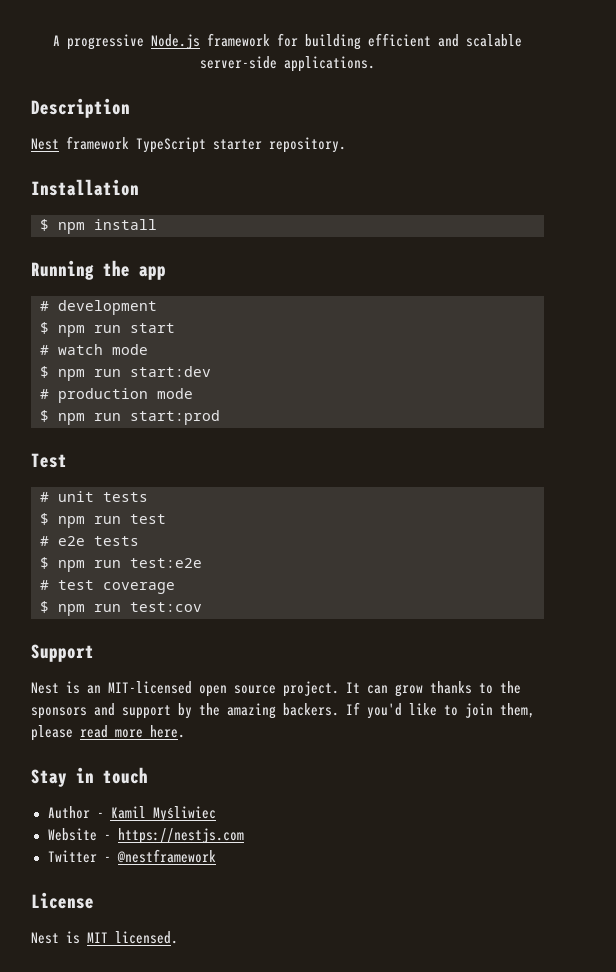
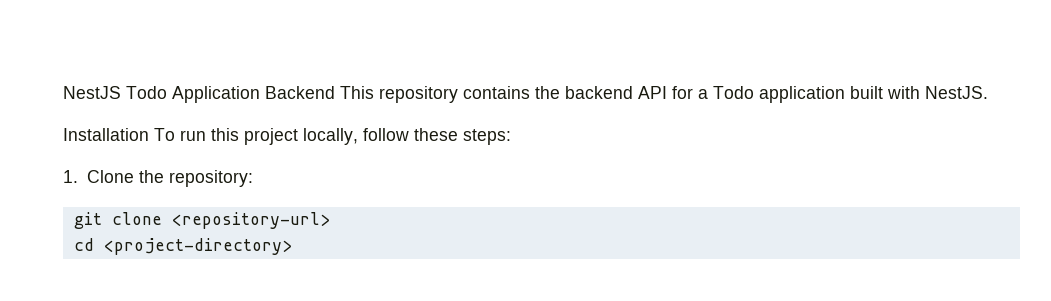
- A progressive Node.js framework for building efficient and scalable server-side applications.
- Description
- Nest framework TypeScript starter repository.
- Installation
- $ npm install
- Running the app
- # development
- $ npm run start
- # watch mode
- $ npm run start:dev
- # production mode
- $ npm run start:prod
- Test
- # unit tests
- $ npm run test
- # e2e tests
- $ npm run test:e2e
- # test coverage
- $ npm run test:cov
- Support
- Nest is an MIT-licensed open source project. It can grow thanks to the sponsors and support by the amazing backers. If you'd like to join them, please read more here.
- Stay in touch
- Author - Kamil Myśliwiec
- Website - https://nestjs.com
- Twitter - @nestframework
- License
- Nest is MIT licensed.
+ NestJS Todo Application Backend This repository contains the backend API for a Todo application built with NestJS.
+ Installation To run this project locally, follow these steps:
+ 1. Clone the repository:
+ git clone <repository-url>
+ cd <project-directory>

